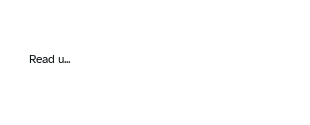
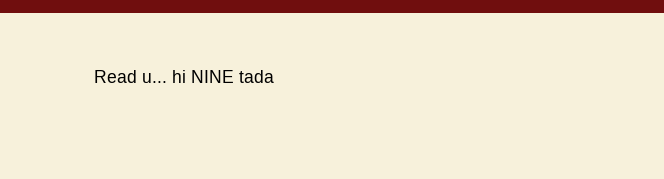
- Read u...
+ Read u... hi NINE tada

